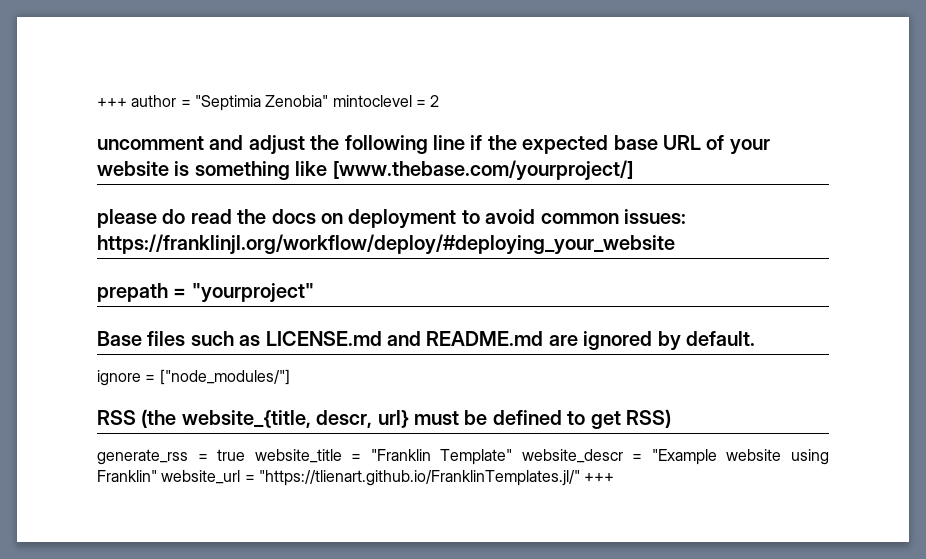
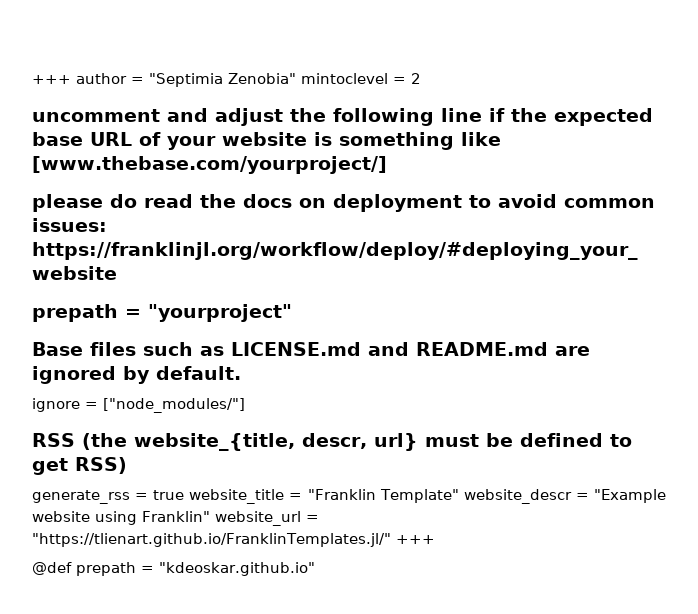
+ @def prepath = "kdeoskar.github.io"

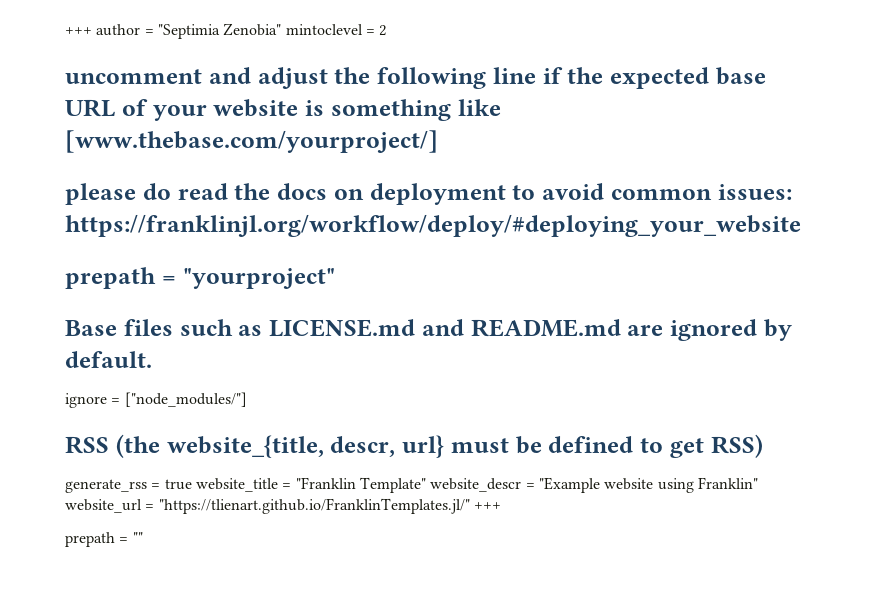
- @def prepath = "kdeoskar.github.io"
+ prepath = ""

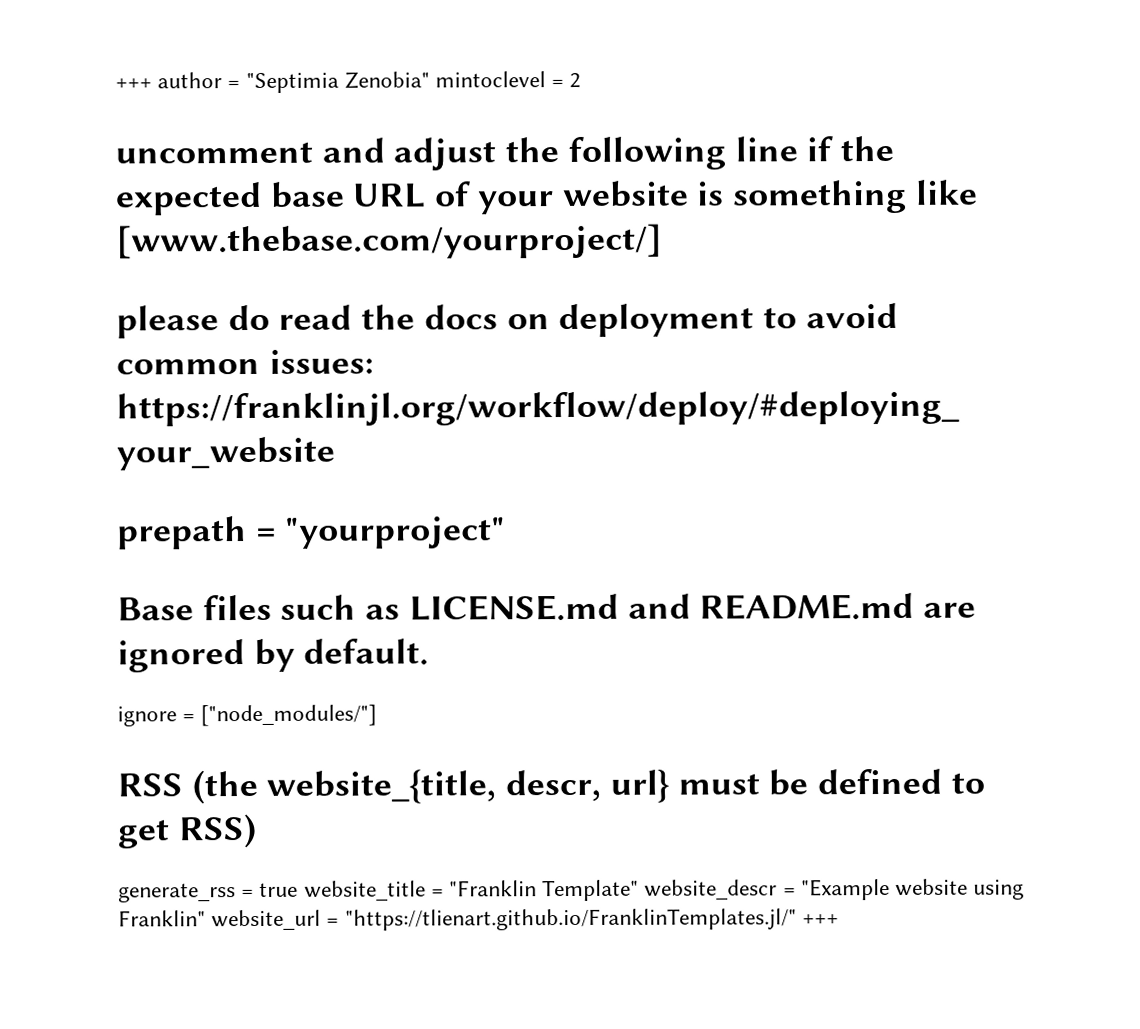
- prepath = ""

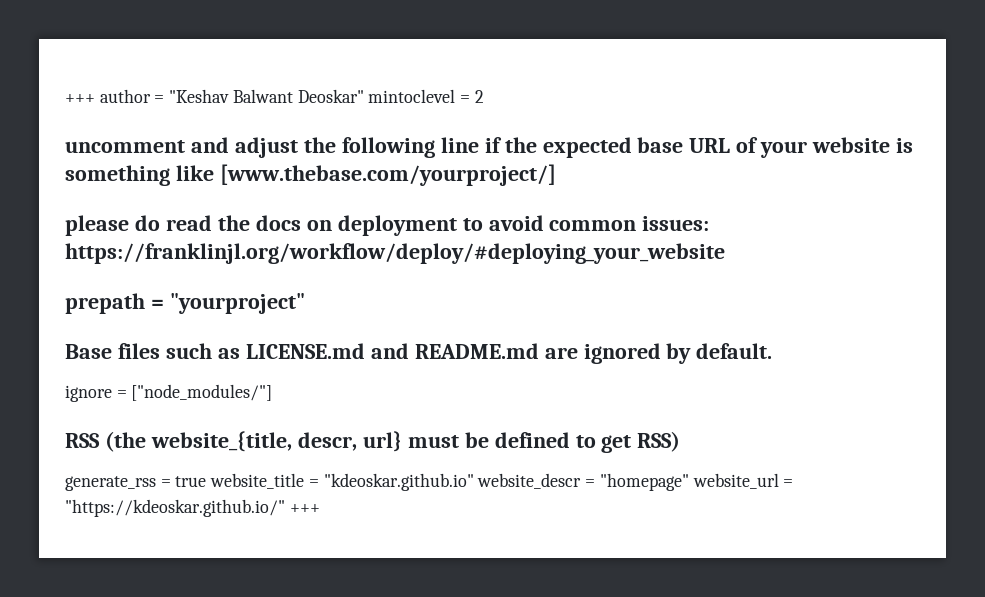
- +++ author = "Septimia Zenobia" mintoclevel = 2
+ +++ author = "Keshav Balwant Deoskar" mintoclevel = 2
- generate_rss = true website_title = "Franklin Template" website_descr = "Example website using Franklin" website_url = "https://tlienart.github.io/FranklinTemplates.jl/" +++
+ generate_rss = true website_title = "kdeoskar.github.io" website_descr = "homepage" website_url = "https://kdeoskar.github.io/" +++

